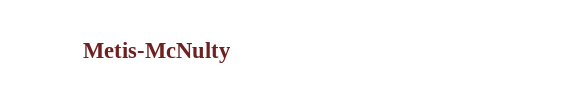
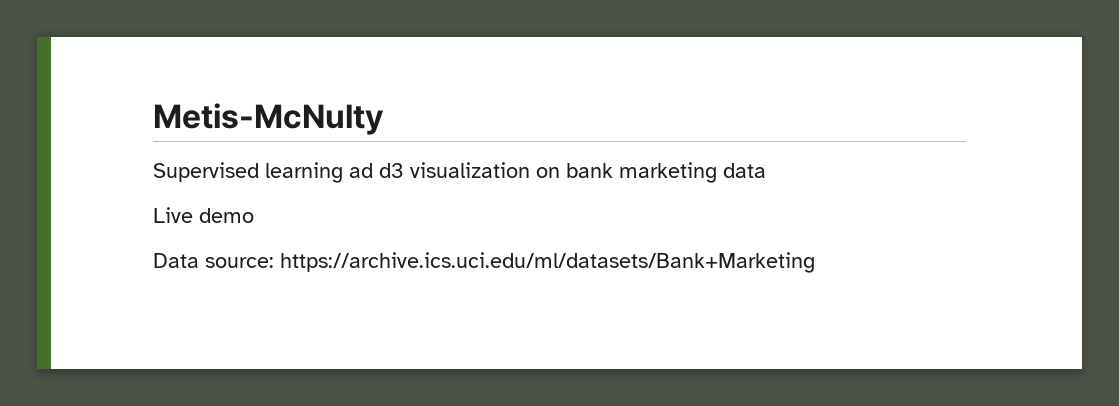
+ Supervised learning ad d3 visualization on bank marketing data
+ Live demo
+ Data source: https://archive.ics.uci.edu/ml/datasets/Bank+Marketing

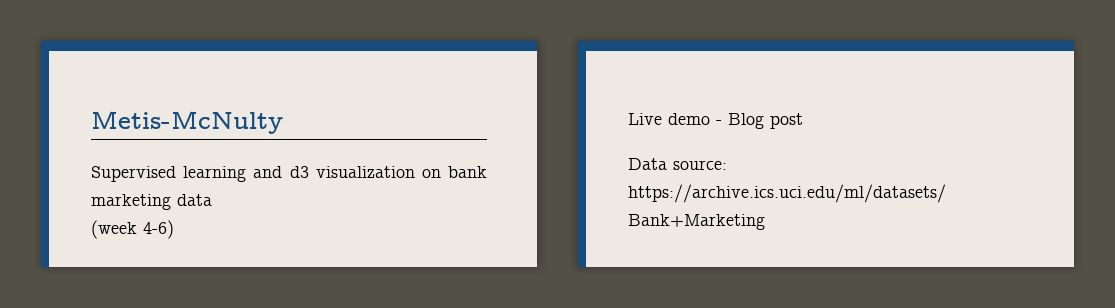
- Supervised learning ad d3 visualization on bank marketing data
+ Supervised learning and d3 visualization on bank marketing data
+ (week 4-6)
- Live demo
+ Live demo - Blog post

